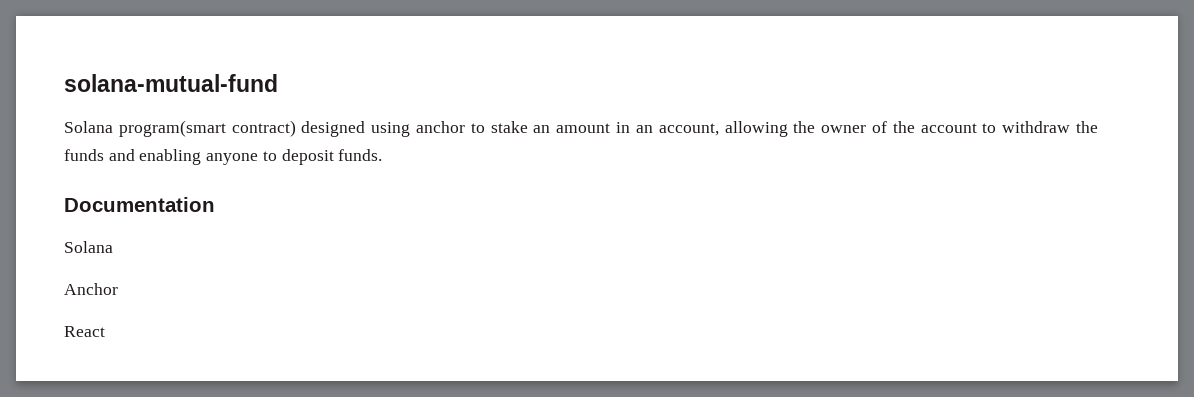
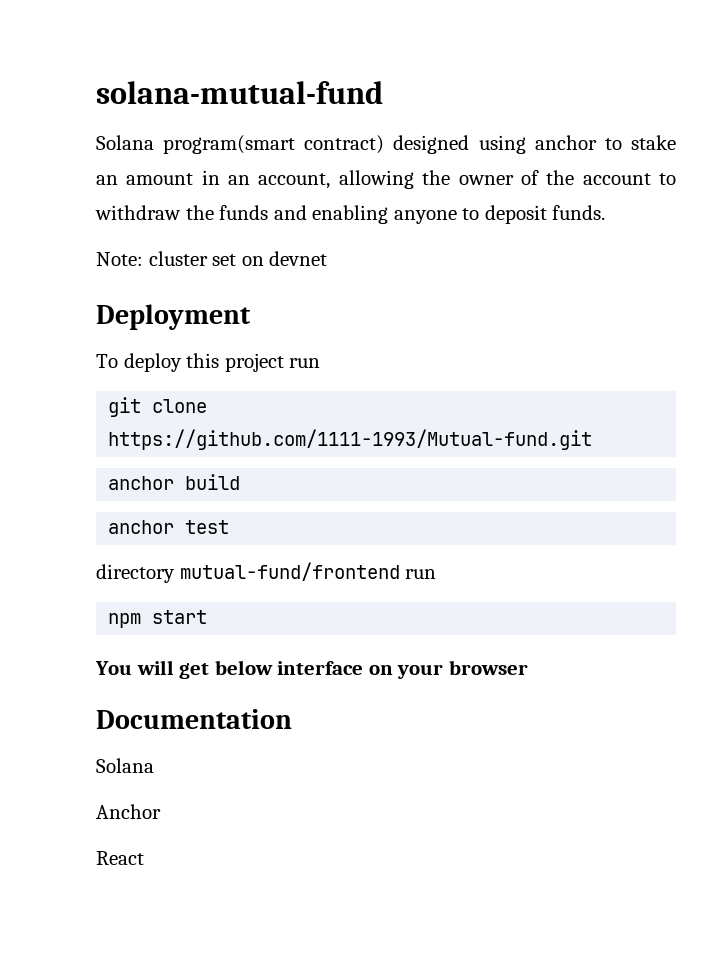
+ Note: cluster set on devnet
+ Deployment
+ To deploy this project run
+ git clone https://github.com/1111-1993/Mutual-fund.git
+ anchor build
+ anchor test
+ directory mutual-fund/frontend run
+ npm start
+ You will get below interface on your browser

